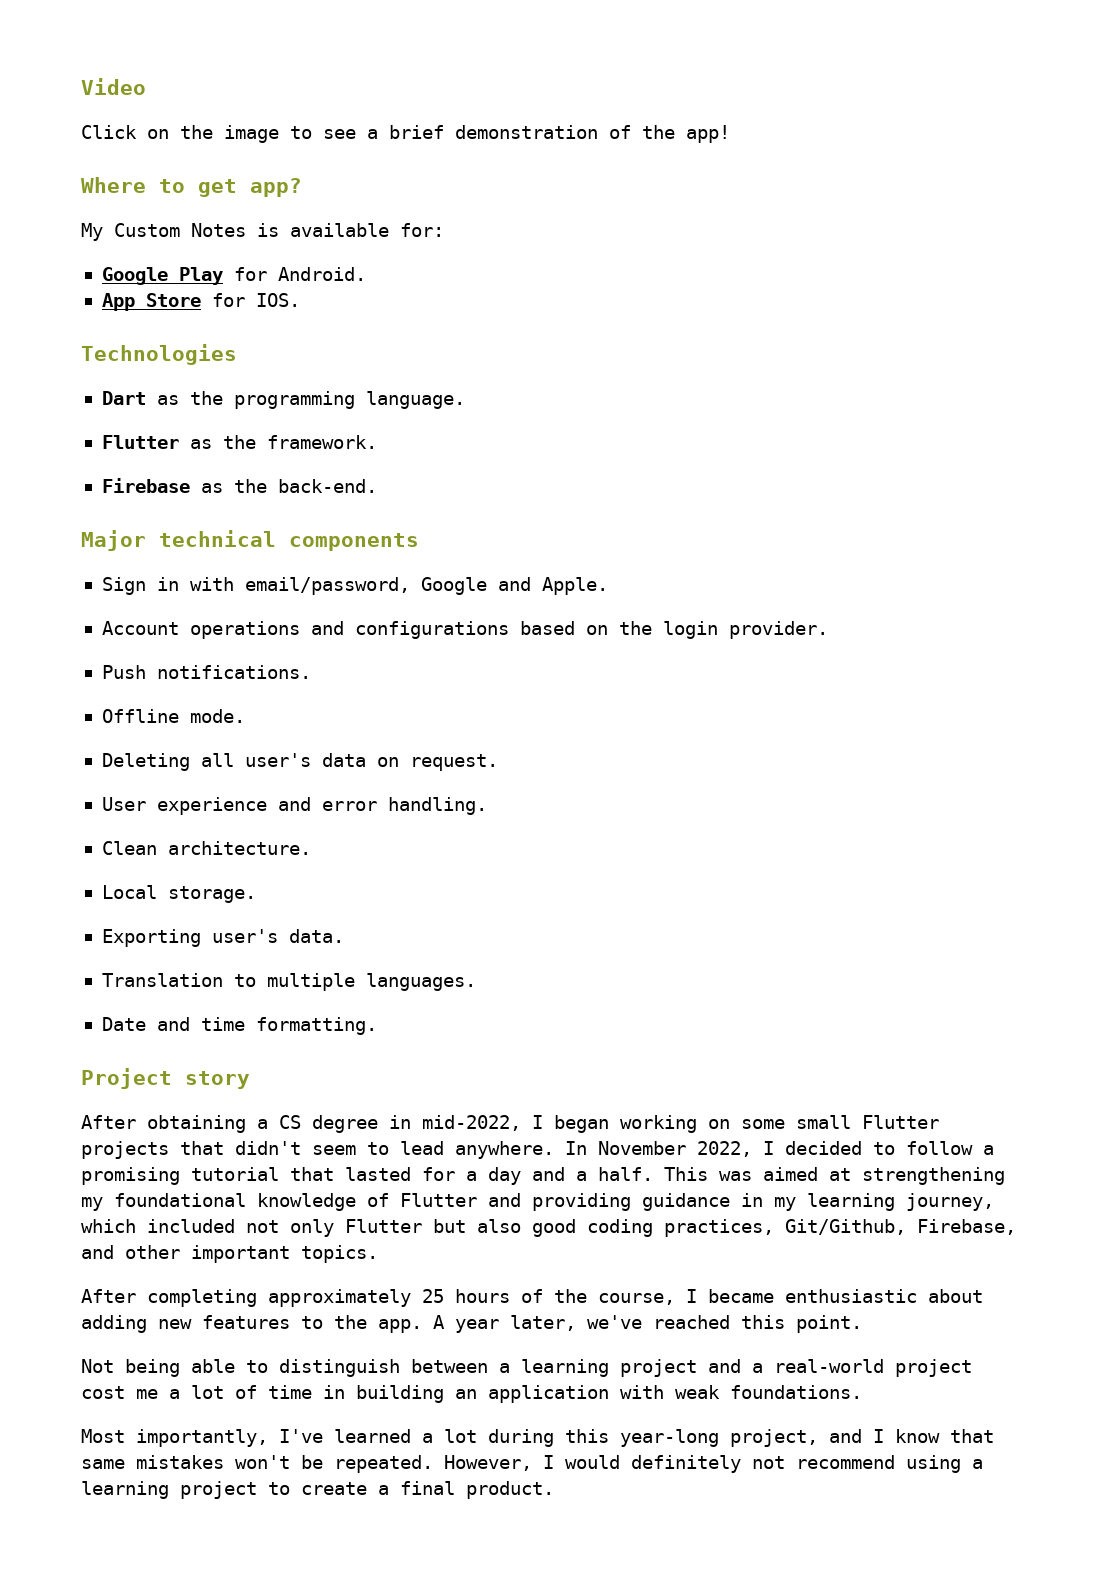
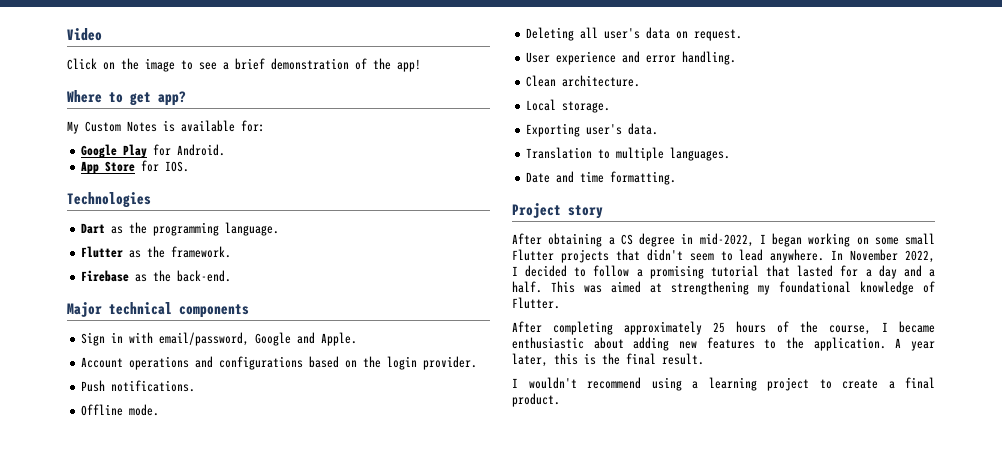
- This was aimed at strengthening my foundational knowledge of Flutter and providing guidance in my learning journey, which included not only Flutter but also good coding practices, Git/Github, Firebase, and other important topics.
+ This was aimed at strengthening my foundational knowledge of Flutter.
- After completing approximately 25 hours of the course, I became enthusiastic about adding new features to the app.
+ After completing approximately 25 hours of the course, I became enthusiastic about adding new features to the application.
- A year later, we've reached this point.
- Not being able to distinguish between a learning project and a real-world project cost me a lot of time in building an application with weak foundations.
- Most importantly, I've learned a lot during this year-long project, and I know that same mistakes won't be repeated. However, I would definitely not recommend using a learning project to create a final product.
+ A year later, this is the final result.
+ I wouldn't recommend using a learning project to create a final product.

